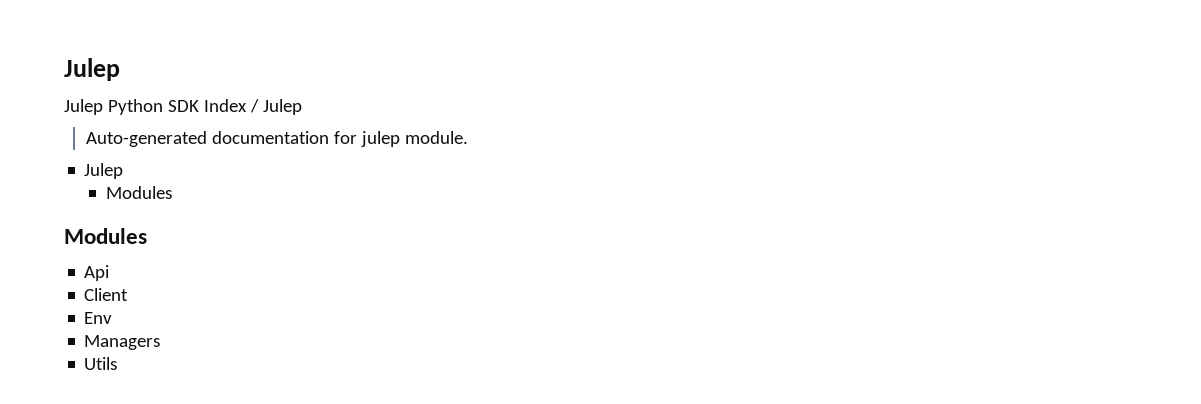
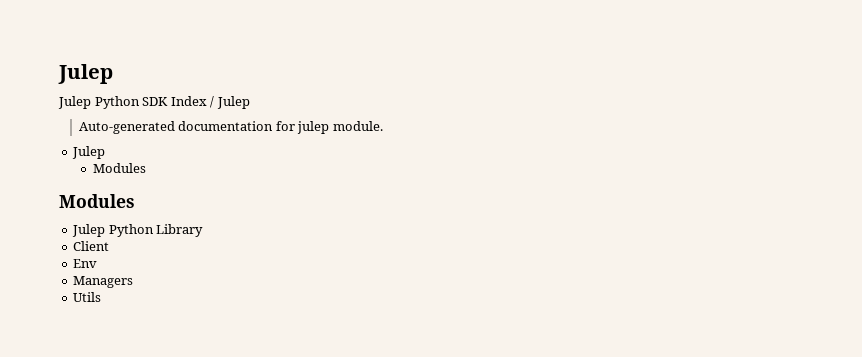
- Api
+ Julep Python Library

